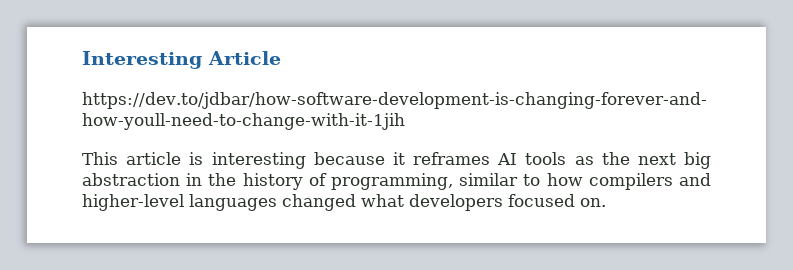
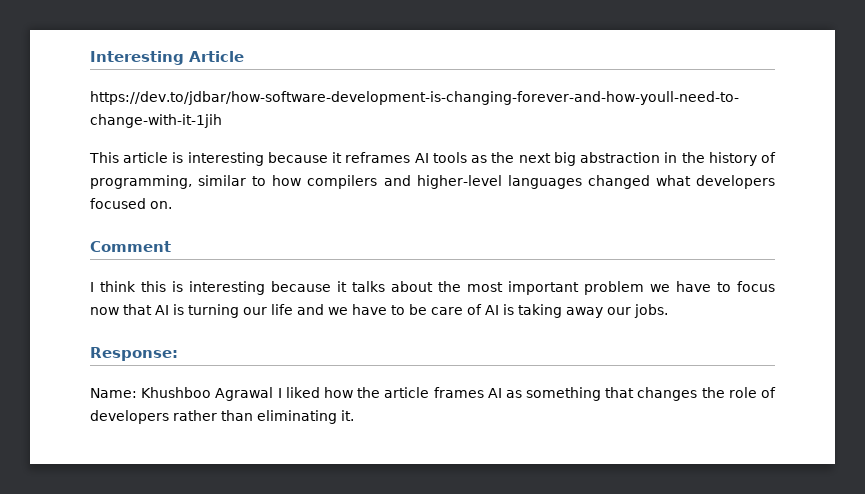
+ Comment
+ I think this is interesting because it talks about the most important problem we have to focus now that AI is turning our life and we have to be care of AI is taking away our jobs.
+ Response:
+ Name: Khushboo Agrawal I liked how the article frames AI as something that changes the role of developers rather than eliminating it.

